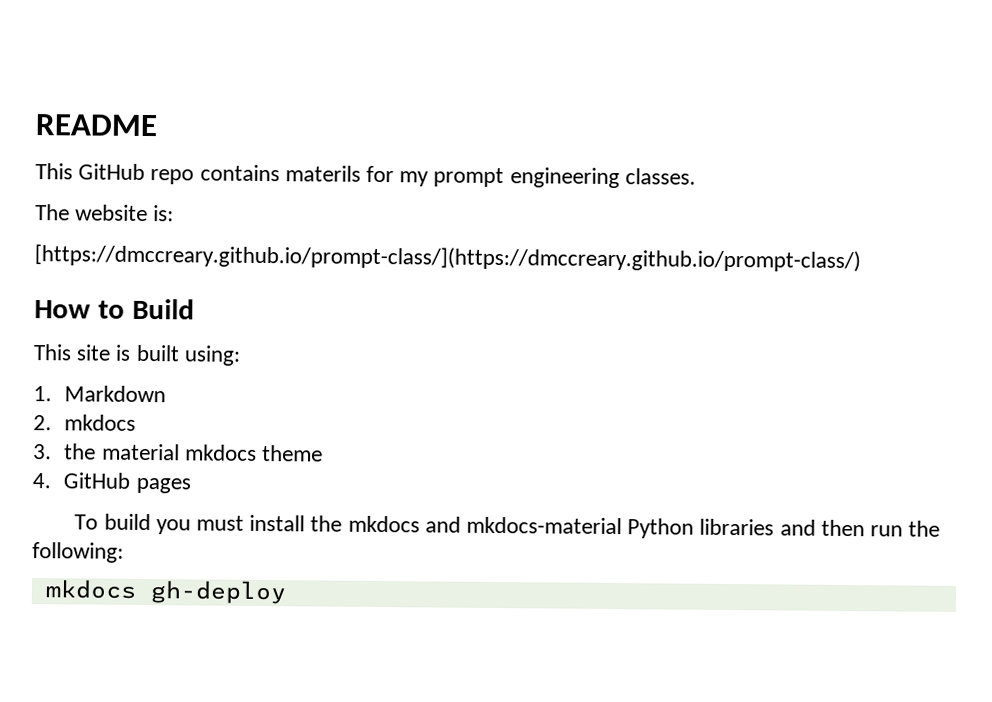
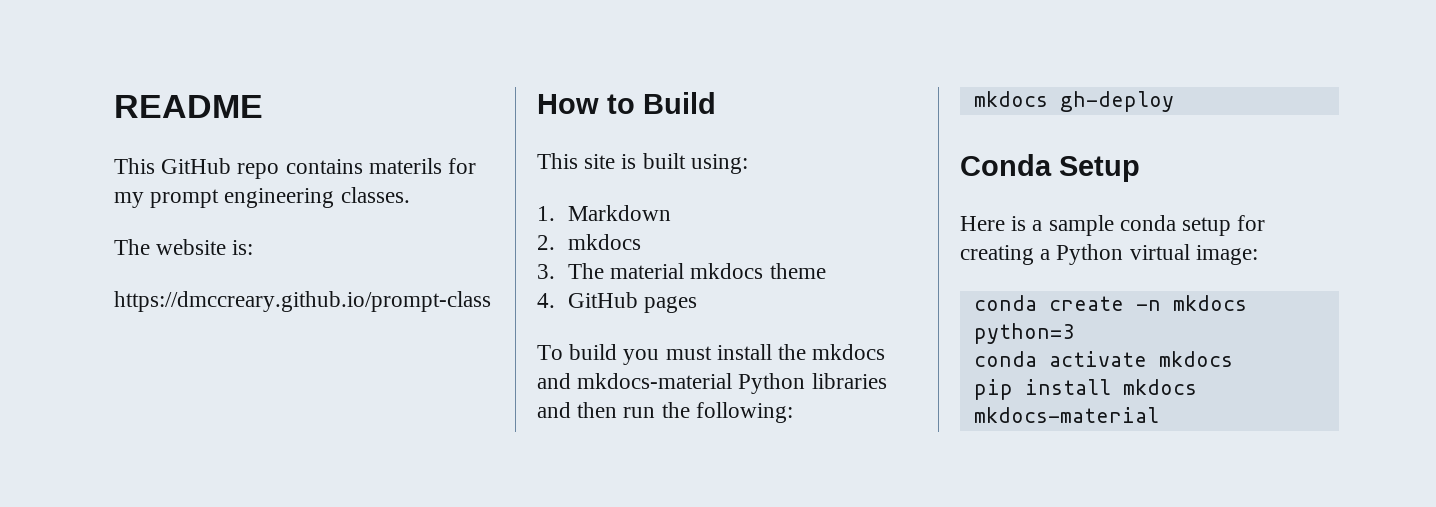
- [https://dmccreary.github.io/prompt-class/](https://dmccreary.github.io/prompt-class/)
+ https://dmccreary.github.io/prompt-class
- 3. the material mkdocs theme
+ 3. The material mkdocs theme
+ Conda Setup
+ Here is a sample conda setup for creating a Python virtual image:
+ conda create -n mkdocs python=3
+ conda activate mkdocs
+ pip install mkdocs mkdocs-material

